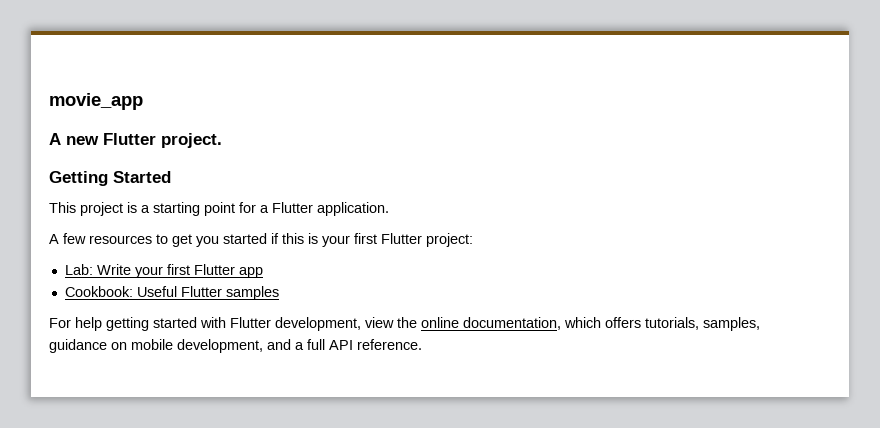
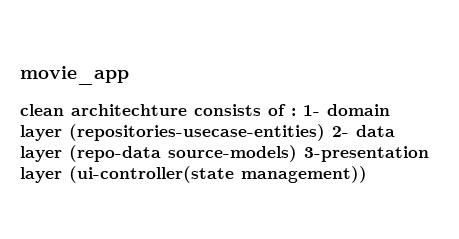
- A new Flutter project.
- Getting Started
- This project is a starting point for a Flutter application.
- A few resources to get you started if this is your first Flutter project:
- Lab: Write your first Flutter app
- Cookbook: Useful Flutter samples
- For help getting started with Flutter development, view the online documentation, which offers tutorials, samples, guidance on mobile development, and a full API reference.
+ clean architechture consists of : 1- domain layer (repositories-usecase-entities) 2- data layer (repo-data source-models) 3-presentation layer (ui-controller(state management))

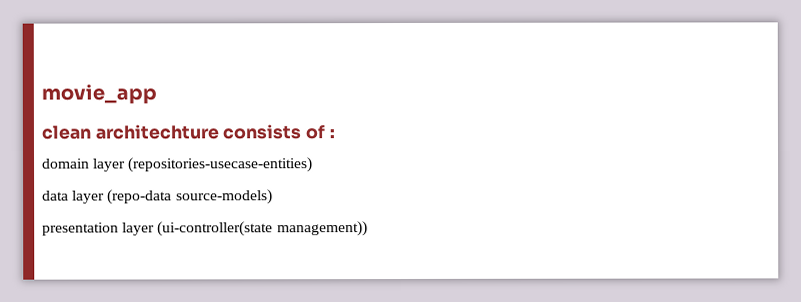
- clean architechture consists of : 1- domain layer (repositories-usecase-entities) 2- data layer (repo-data source-models) 3-presentation layer (ui-controller(state management))
+ clean architechture consists of :
+ domain layer (repositories-usecase-entities)
+ data layer (repo-data source-models)
+ presentation layer (ui-controller(state management))

